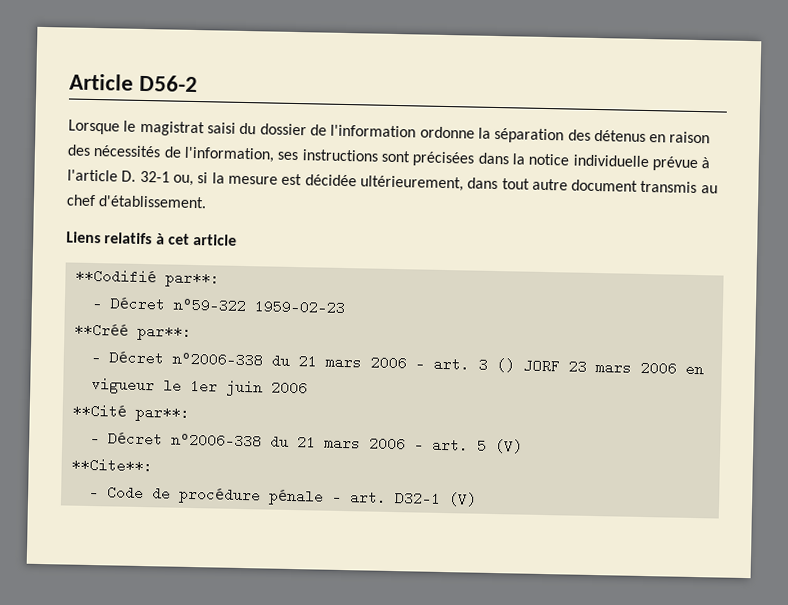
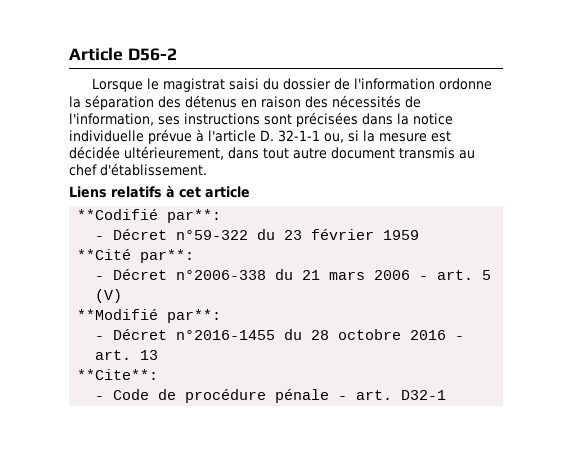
- Lorsque le magistrat saisi du dossier de l'information ordonne la séparation des détenus en raison des nécessités de l'information, ses instructions sont précisées dans la notice individuelle prévue à l'article D. 32-1 ou, si la mesure est décidée ultérieurement, dans tout autre document transmis au chef d'établissement.
+ Lorsque le magistrat saisi du dossier de l'information ordonne la séparation des détenus en raison des nécessités de l'information, ses instructions sont précisées dans la notice individuelle prévue à l'article D. 32-1-1 ou, si la mesure est décidée ultérieurement, dans tout autre document transmis au chef d'établissement.
- - Décret n°59-322 1959-02-23
- **Créé par**:
- - Décret n°2006-338 du 21 mars 2006 - art. 3 () JORF 23 mars 2006 en vigueur le 1er juin 2006
+ - Décret n°59-322 du 23 février 1959
+ **Modifié par**:
+ - Décret n°2016-1455 du 28 octobre 2016 - art. 13
- - Code de procédure pénale - art. D32-1 (V)
+ - Code de procédure pénale - art. D32-1

